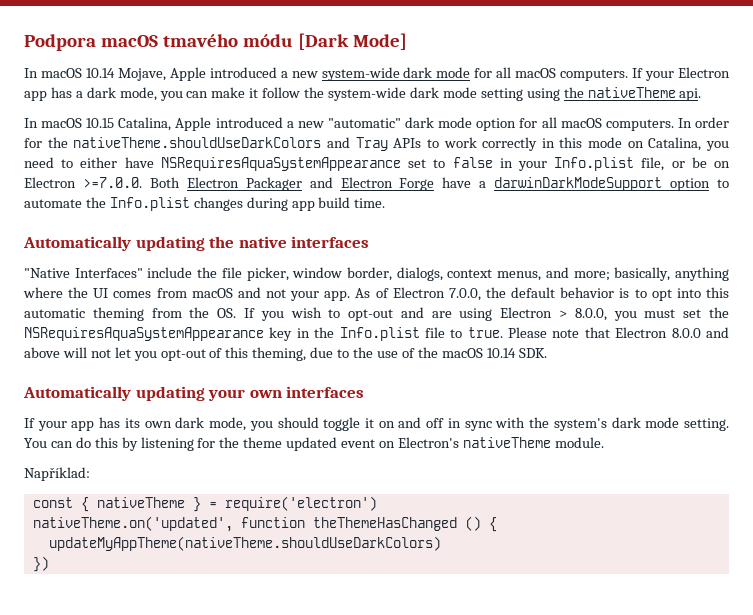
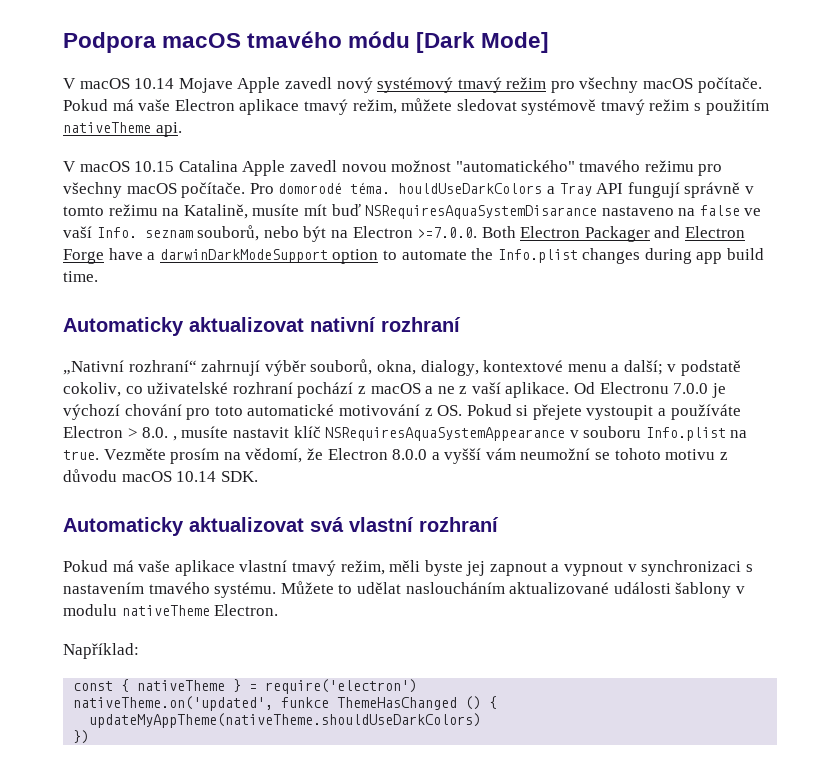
- In macOS 10.14 Mojave, Apple introduced a new system-wide dark mode for all macOS computers. If your Electron app has a dark mode, you can make it follow the system-wide dark mode setting using the nativeTheme api.
+ V macOS 10.14 Mojave Apple zavedl nový systémový tmavý režim pro všechny macOS počítače. Pokud má vaše Electron aplikace tmavý režim, můžete sledovat systémově tmavý režim s použitím nativeTheme api.
- In macOS 10.15 Catalina, Apple introduced a new "automatic" dark mode option for all macOS computers. In order for the nativeTheme.shouldUseDarkColors and Tray APIs to work correctly in this mode on Catalina, you need to either have NSRequiresAquaSystemAppearance set to false in your Info.plist file, or be on Electron >=7.0.0. Both Electron Packager and Electron Forge have a darwinDarkModeSupport option to automate the Info.plist changes during app build time.
+ V macOS 10.15 Catalina Apple zavedl novou možnost "automatického" tmavého režimu pro všechny macOS počítače. Pro domorodé téma. houldUseDarkColors a Tray API fungují správně v tomto režimu na Katalině, musíte mít buď NSRequiresAquaSystemDisarance nastaveno na false ve vaší Info. seznam souborů, nebo být na Electron >=7.0.0. Both Electron Packager and Electron Forge have a darwinDarkModeSupport option to automate the Info.plist changes during app build time.
- Automatically updating the native interfaces
- "Native Interfaces" include the file picker, window border, dialogs, context menus, and more; basically, anything where the UI comes from macOS and not your app. As of Electron 7.0.0, the default behavior is to opt into this automatic theming from the OS. If you wish to opt-out and are using Electron > 8.0.0, you must set the NSRequiresAquaSystemAppearance key in the Info.plist file to true. Please note that Electron 8.0.0 and above will not let you opt-out of this theming, due to the use of the macOS 10.14 SDK.
- Automatically updating your own interfaces
- If your app has its own dark mode, you should toggle it on and off in sync with the system's dark mode setting. You can do this by listening for the theme updated event on Electron's nativeTheme module.
+ Automaticky aktualizovat nativní rozhraní
+ „Nativní rozhraní“ zahrnují výběr souborů, okna, dialogy, kontextové menu a další; v podstatě cokoliv, co uživatelské rozhraní pochází z macOS a ne z vaší aplikace. Od Electronu 7.0.0 je výchozí chování pro toto automatické motivování z OS. Pokud si přejete vystoupit a používáte Electron > 8.0. , musíte nastavit klíč NSRequiresAquaSystemAppearance v souboru Info.plist na true. Vezměte prosím na vědomí, že Electron 8.0.0 a vyšší vám neumožní se tohoto motivu z důvodu macOS 10.14 SDK.
+ Automaticky aktualizovat svá vlastní rozhraní
+ Pokud má vaše aplikace vlastní tmavý režim, měli byste jej zapnout a vypnout v synchronizaci s nastavením tmavého systému. Můžete to udělat nasloucháním aktualizované události šablony v modulu nativeTheme Electron.
- nativeTheme.on('updated', function theThemeHasChanged () {
+ nativeTheme.on('updated', funkce ThemeHasChanged () {

